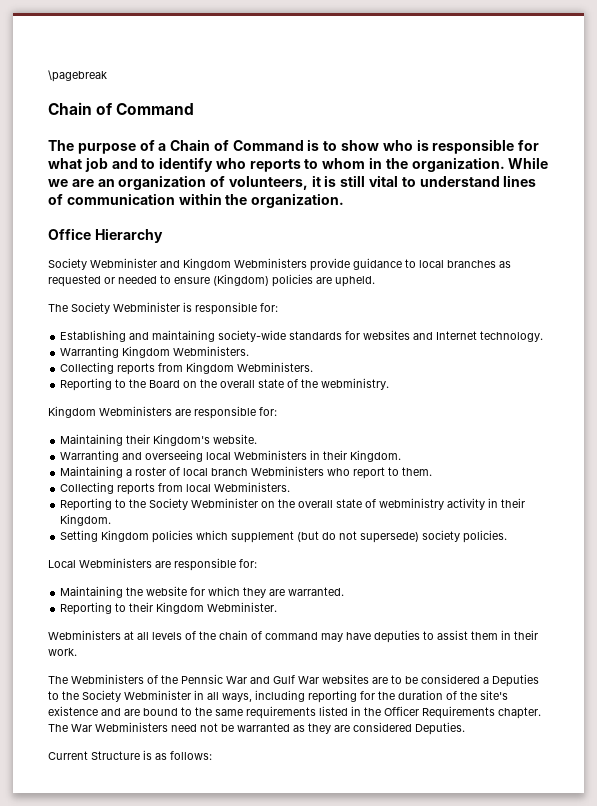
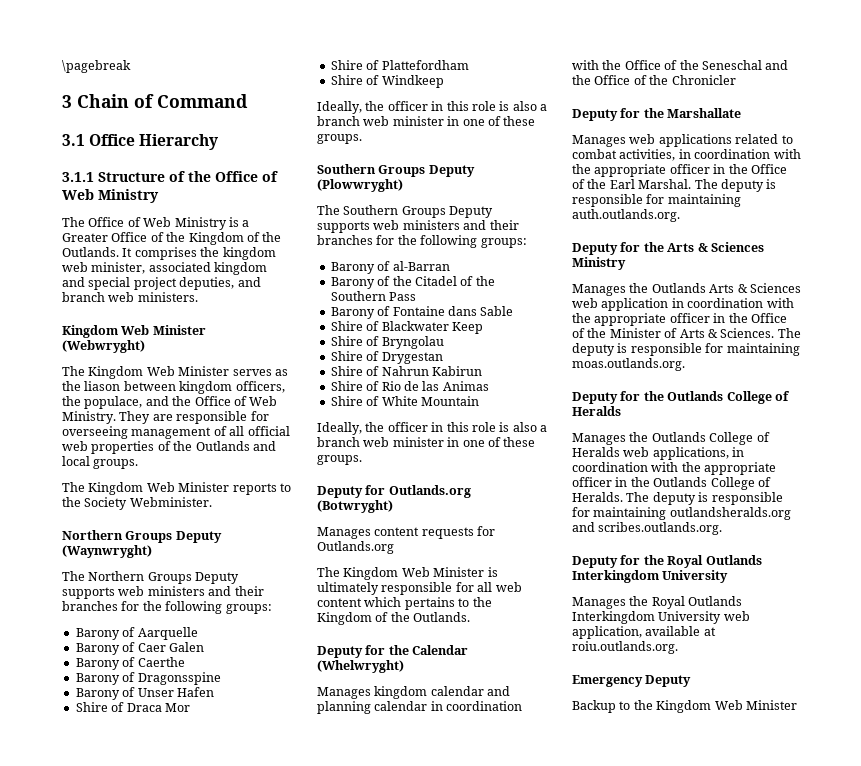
  \pagebreak
- Chain of Command
+ 3 Chain of Command
- The purpose of a Chain of Command is to show who is responsible for what job and to identify who reports to whom in the organization. While we are an organization of volunteers, it is still vital to understand lines of communication within the organization.
- Office Hierarchy
- Society Webminister and Kingdom Webministers provide guidance to local branches as requested or needed to ensure (Kingdom) policies are upheld.
- The Society Webminister is responsible for:
- Establishing and maintaining society-wide standards for websites and Internet technology.
- Warranting Kingdom Webministers.
- Collecting reports from Kingdom Webministers.
- Reporting to the Board on the overall state of the webministry.
- Kingdom Webministers are responsible for:
- Maintaining their Kingdom's website.
- Warranting and overseeing local Webministers in their Kingdom.
- Maintaining a roster of local branch Webministers who report to them.
- Collecting reports from local Webministers.
- Reporting to the Society Webminister on the overall state of webministry activity in their Kingdom.
- Setting Kingdom policies which supplement (but do not supersede) society policies.
- Local Webministers are responsible for:
- Maintaining the website for which they are warranted.
- Reporting to their Kingdom Webminister.
- Webministers at all levels of the chain of command may have deputies to assist them in their work.
- The Webministers of the Pennsic War and Gulf War websites are to be considered a Deputies to the Society Webminister in all ways, including reporting for the duration of the site's existence and are bound to the same requirements listed in the Officer Requirements chapter. The War Webministers need not be warranted as they are considered Deputies.
- Current Structure is as follows:
+ 3.1 Office Hierarchy
+ 3.1.1 Structure of the Office of Web Ministry
+ The Office of Web Ministry is a Greater Office of the Kingdom of the Outlands. It comprises the kingdom web minister, associated kingdom and special project deputies, and branch web ministers.
+ Kingdom Web Minister (Webwryght)
+ The Kingdom Web Minister serves as the liason between kingdom officers, the populace, and the Office of Web Ministry. They are responsible for overseeing management of all official web properties of the Outlands and local groups.
+ The Kingdom Web Minister reports to the Society Webminister.
+ Northern Groups Deputy (Waynwryght)
+ The Northern Groups Deputy supports web ministers and their branches for the following groups:
+ Barony of Aarquelle
+ Barony of Caer Galen
+ Barony of Caerthe
+ Barony of Dragonsspine
+ Barony of Unser Hafen
+ Shire of Draca Mor
+ Shire of Plattefordham
+ Shire of Windkeep
+ Ideally, the officer in this role is also a branch web minister in one of these groups.
+ Southern Groups Deputy (Plowwryght)
+ The Southern Groups Deputy supports web ministers and their branches for the following groups:
+ Barony of al-Barran
+ Barony of the Citadel of the Southern Pass
+ Barony of Fontaine dans Sable
+ Shire of Blackwater Keep
+ Shire of Bryngolau
+ Shire of Drygestan
+ Shire of Nahrun Kabirun
+ Shire of Rio de las Animas
+ Shire of White Mountain
+ Ideally, the officer in this role is also a branch web minister in one of these groups.
+ Deputy for Outlands.org (Botwryght)
+ Manages content requests for Outlands.org
+ The Kingdom Web Minister is ultimately responsible for all web content which pertains to the Kingdom of the Outlands.
+ Deputy for the Calendar (Whelwryght)
+ Manages kingdom calendar and planning calendar in coordination with the Office of the Seneschal and the Office of the Chronicler
+ Deputy for the Marshallate
+ Manages web applications related to combat activities, in coordination with the appropriate officer in the Office of the Earl Marshal. The deputy is responsible for maintaining auth.outlands.org.
+ Deputy for the Arts & Sciences Ministry
+ Manages the Outlands Arts & Sciences web application in coordination with the appropriate officer in the Office of the Minister of Arts & Sciences. The deputy is responsible for maintaining moas.outlands.org.
+ Deputy for the Outlands College of Heralds
+ Manages the Outlands College of Heralds web applications, in coordination with the appropriate officer in the Outlands College of Heralds. The deputy is responsible for maintaining outlandsheralds.org and scribes.outlands.org.
+ Deputy for the Royal Outlands Interkingdom University
+ Manages the Royal Outlands Interkingdom University web application, available at roiu.outlands.org.
+ Emergency Deputy
+ Backup to the Kingdom Web Minister

